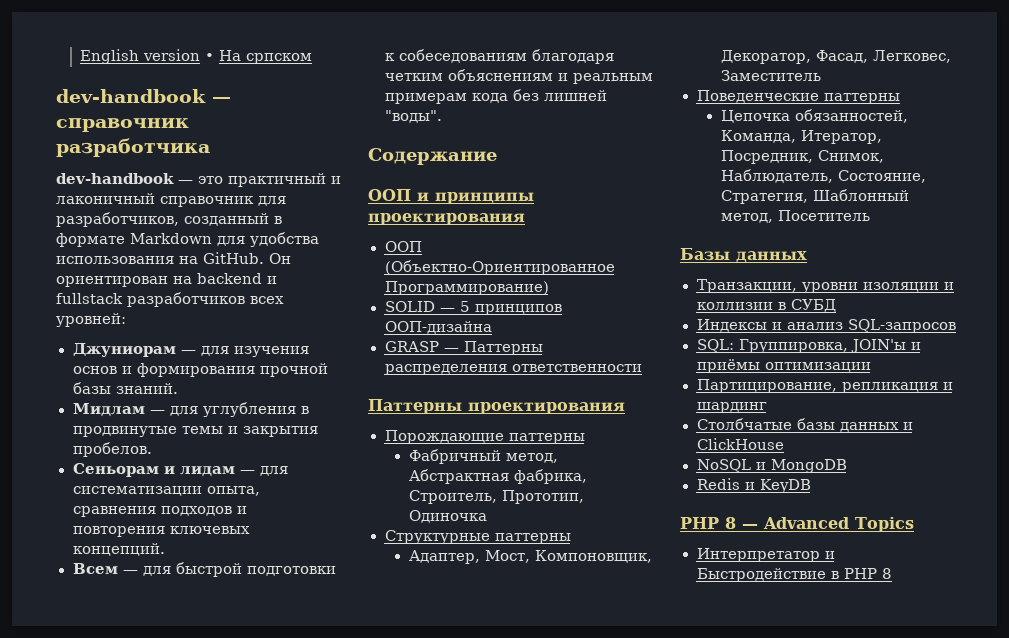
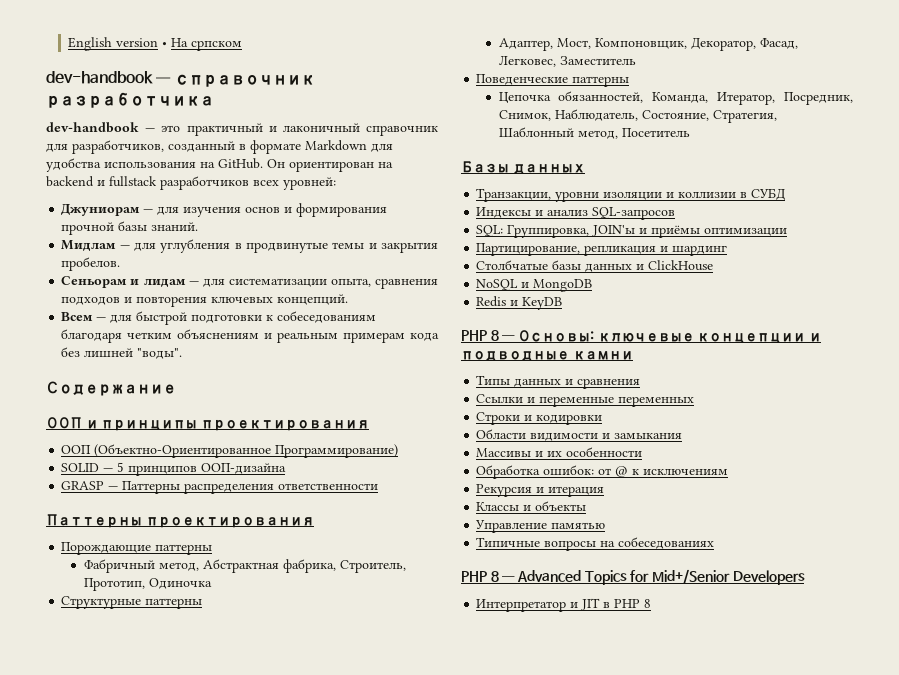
+ PHP 8 — Основы: ключевые концепции и подводные камни
+ Типы данных и сравнения
+ Ссылки и переменные переменных
+ Строки и кодировки
+ Области видимости и замыкания
+ Массивы и их особенности
+ Обработка ошибок: от @ к исключениям
+ Рекурсия и итерация
+ Классы и объекты
+ Управление памятью
+ Типичные вопросы на собеседованиях
- PHP 8 — Advanced Topics
+ PHP 8 — Advanced Topics for Mid+/Senior Developers
- Интерпретатор и Быстродействие в PHP 8
+ Интерпретатор и JIT в PHP 8

